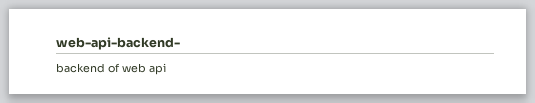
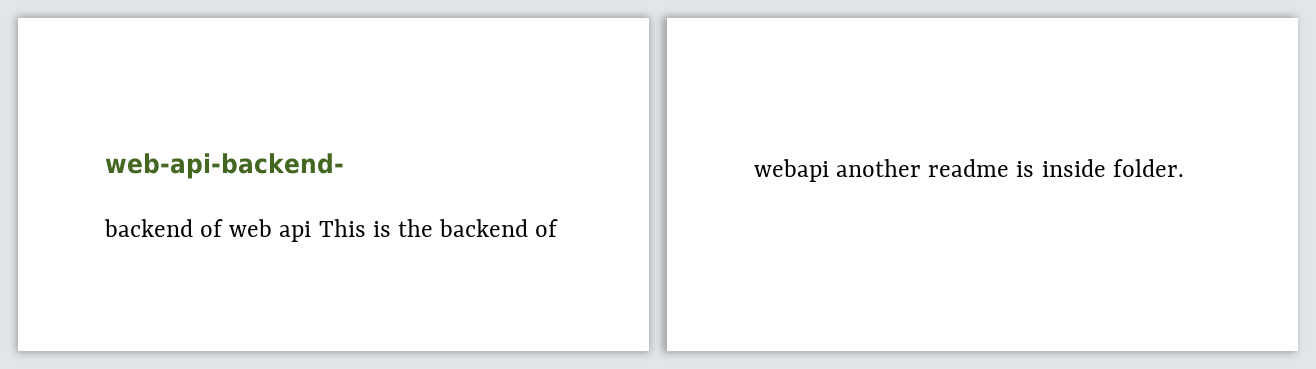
- backend of web api
+ backend of web api This is the backend of webapi another readme is inside folder.

